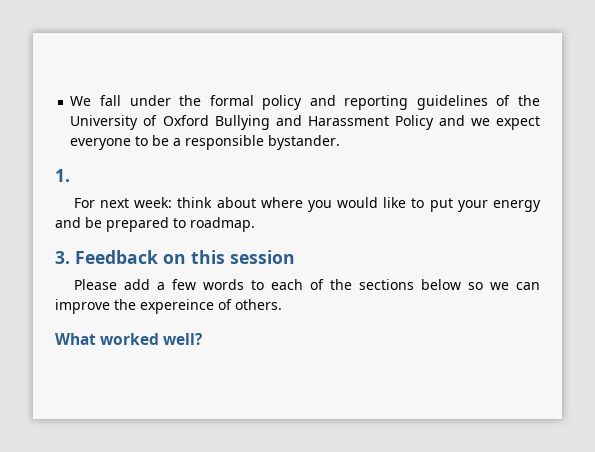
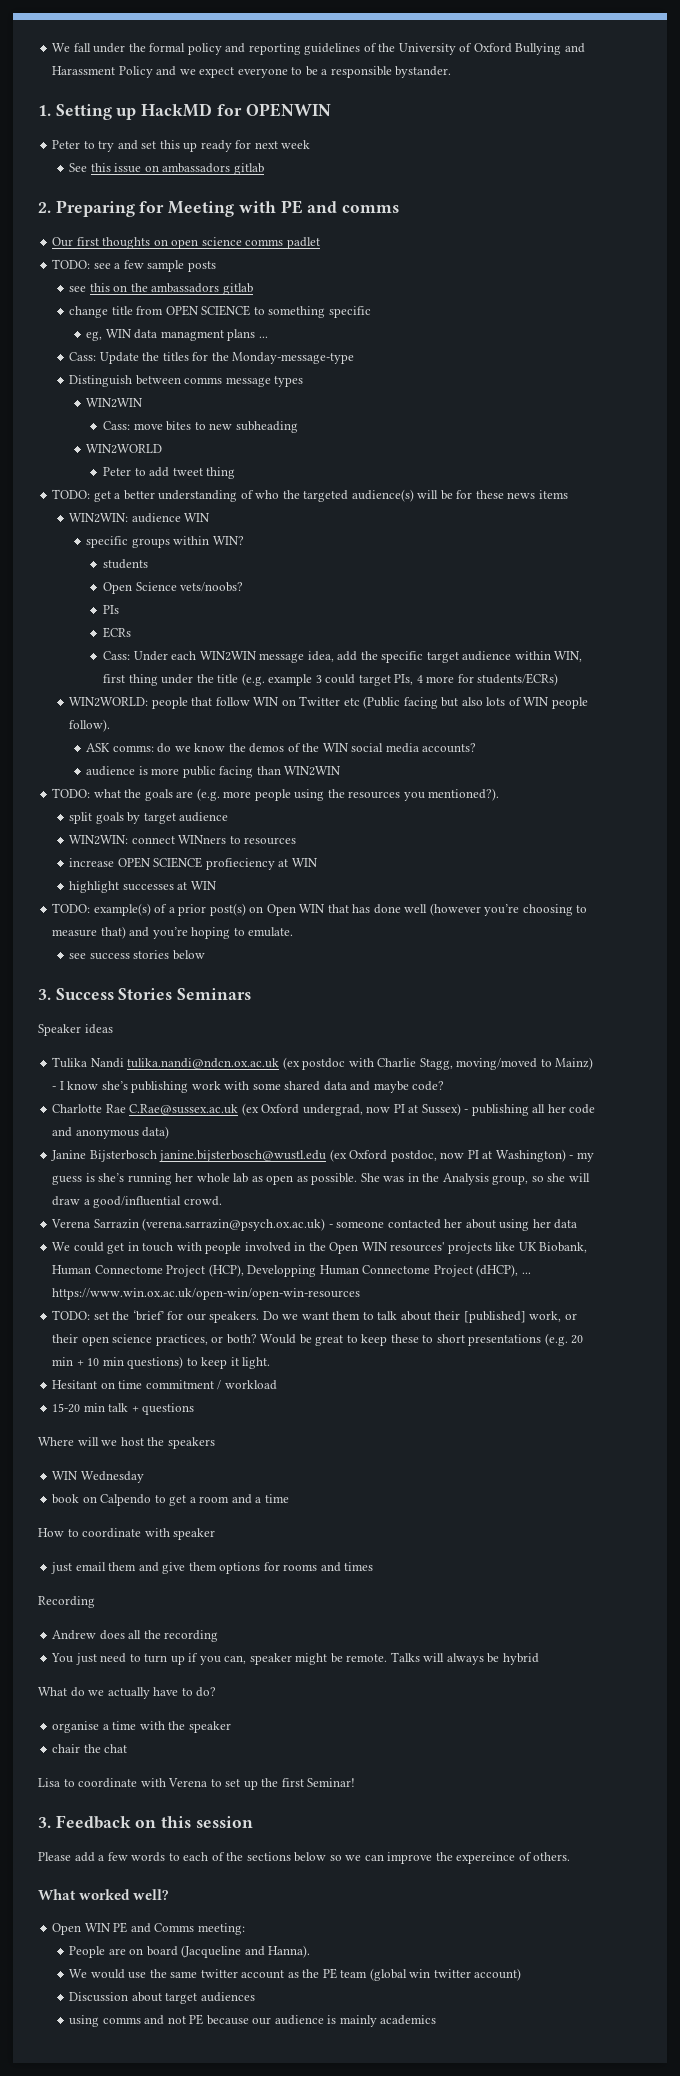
- 1.
- For next week: think about where you would like to put your energy and be prepared to roadmap.
+ 1. Setting up HackMD for OPENWIN
+ Peter to try and set this up ready for next week
+ See this issue on ambassadors gitlab
+ 2. Preparing for Meeting with PE and comms
+ Our first thoughts on open science comms padlet
+ TODO: see a few sample posts
+ see this on the ambassadors gitlab
+ change title from OPEN SCIENCE to something specific
+ eg, WIN data managment plans ...
+ Cass: Update the titles for the Monday-message-type
+ Distinguish between comms message types
+ WIN2WIN
+ Cass: move bites to new subheading
+ WIN2WORLD
+ Peter to add tweet thing
+ TODO: get a better understanding of who the targeted audience(s) will be for these news items
+ WIN2WIN: audience WIN
+ specific groups within WIN?
+ students
+ Open Science vets/noobs?
+ PIs
+ ECRs
+ Cass: Under each WIN2WIN message idea, add the specific target audience within WIN, first thing under the title (e.g. example 3 could target PIs, 4 more for students/ECRs)
+ WIN2WORLD: people that follow WIN on Twitter etc (Public facing but also lots of WIN people follow).
+ ASK comms: do we know the demos of the WIN social media accounts?
+ audience is more public facing than WIN2WIN
+ TODO: what the goals are (e.g. more people using the resources you mentioned?).
+ split goals by target audience
+ WIN2WIN: connect WINners to resources
+ increase OPEN SCIENCE profieciency at WIN
+ highlight successes at WIN
+ TODO: example(s) of a prior post(s) on Open WIN that has done well (however you’re choosing to measure that) and you’re hoping to emulate.
+ see success stories below
+ 3. Success Stories Seminars
+ Speaker ideas
+ Tulika Nandi tulika.nandi@ndcn.ox.ac.uk (ex postdoc with Charlie Stagg, moving/moved to Mainz) - I know she’s publishing work with some shared data and maybe code?
+ Charlotte Rae C.Rae@sussex.ac.uk (ex Oxford undergrad, now PI at Sussex) - publishing all her code and anonymous data)
+ Janine Bijsterbosch janine.bijsterbosch@wustl.edu (ex Oxford postdoc, now PI at Washington) - my guess is she’s running her whole lab as open as possible. She was in the Analysis group, so she will draw a good/influential crowd.
+ Verena Sarrazin (verena.sarrazin@psych.ox.ac.uk) - someone contacted her about using her data
+ We could get in touch with people involved in the Open WIN resources' projects like UK Biobank, Human Connectome Project (HCP), Developping Human Connectome Project (dHCP), ... https://www.win.ox.ac.uk/open-win/open-win-resources
+ TODO: set the ‘brief’ for our speakers. Do we want them to talk about their [published] work, or their open science practices, or both? Would be great to keep these to short presentations (e.g. 20 min + 10 min questions) to keep it light.
+ Hesitant on time commitment / workload
+ 15-20 min talk + questions
+ Where will we host the speakers
+ WIN Wednesday
+ book on Calpendo to get a room and a time
+ How to coordinate with speaker
+ just email them and give them options for rooms and times
+ Recording
+ Andrew does all the recording
+ You just need to turn up if you can, speaker might be remote. Talks will always be hybrid
+ What do we actually have to do?
+ organise a time with the speaker
+ chair the chat
+ Lisa to coordinate with Verena to set up the first Seminar!
+ Open WIN PE and Comms meeting:
+ People are on board (Jacqueline and Hanna).
+ We would use the same twitter account as the PE team (global win twitter account)
+ Discussion about target audiences
+ using comms and not PE because our audience is mainly academics

